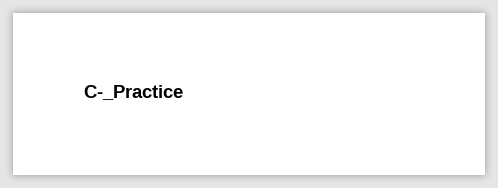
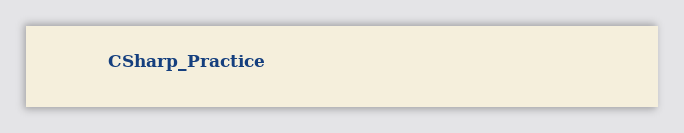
- C-_Practice
+ CSharp_Practice

